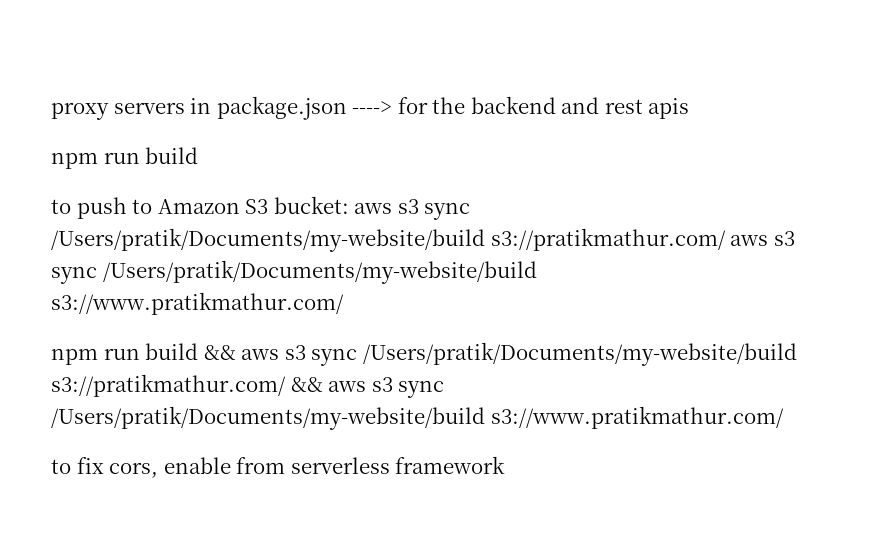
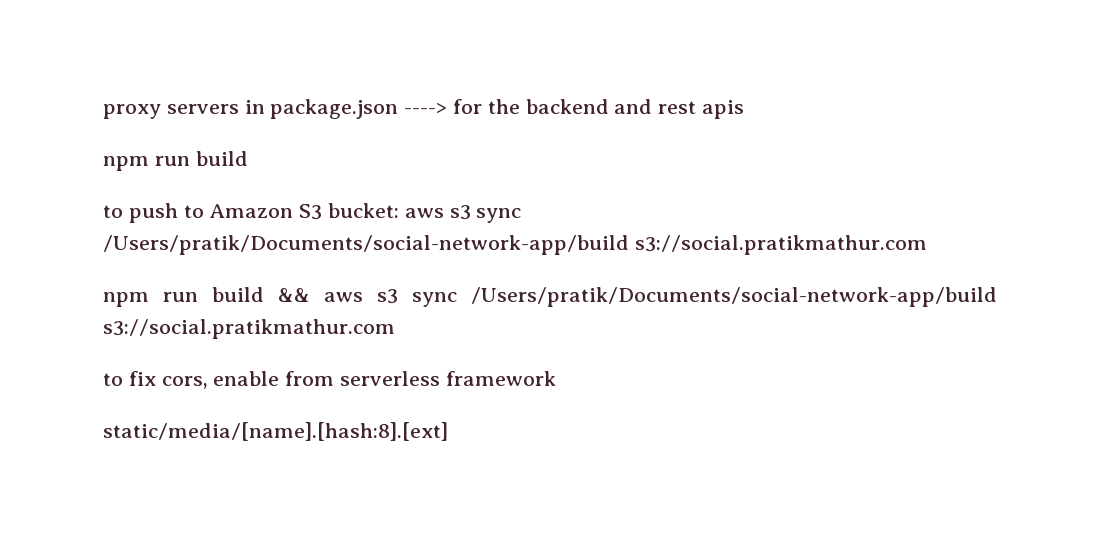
- to push to Amazon S3 bucket: aws s3 sync /Users/pratik/Documents/my-website/build s3://pratikmathur.com/ aws s3 sync /Users/pratik/Documents/my-website/build s3://www.pratikmathur.com/
+ to push to Amazon S3 bucket: aws s3 sync /Users/pratik/Documents/social-network-app/build s3://social.pratikmathur.com
- npm run build && aws s3 sync /Users/pratik/Documents/my-website/build s3://pratikmathur.com/ && aws s3 sync /Users/pratik/Documents/my-website/build s3://www.pratikmathur.com/
+ npm run build && aws s3 sync /Users/pratik/Documents/social-network-app/build s3://social.pratikmathur.com
+ static/media/[name].[hash:8].[ext]

